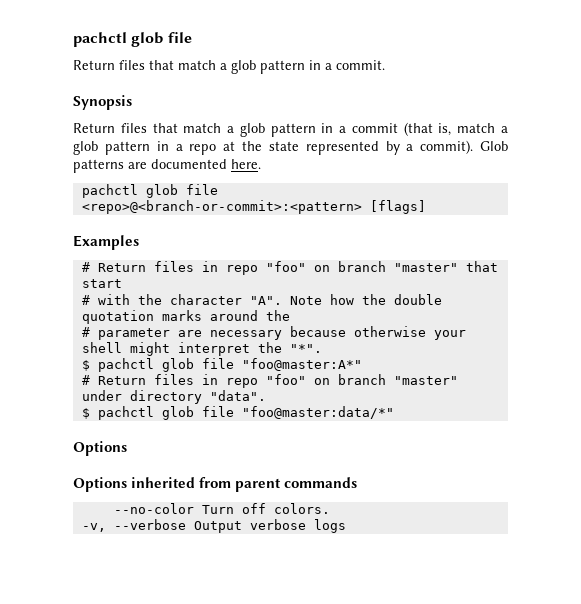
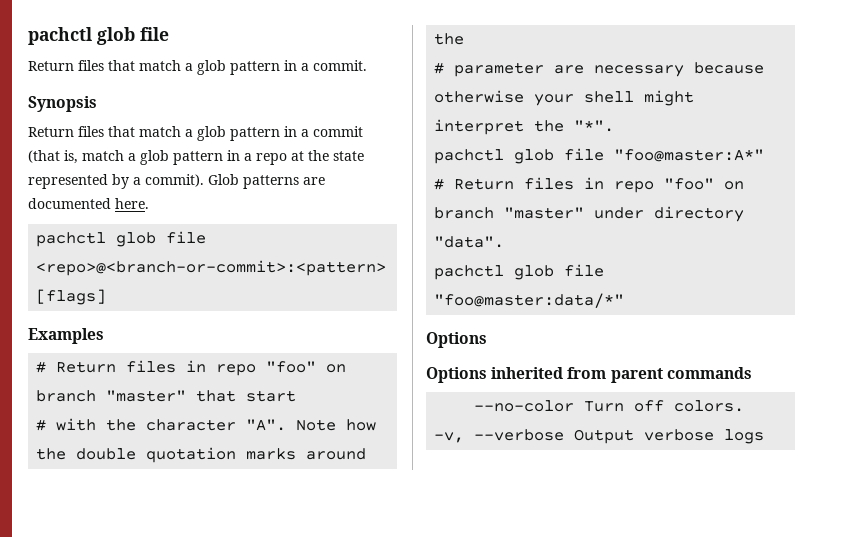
- $ pachctl glob file "foo@master:A*"
+ pachctl glob file "foo@master:A*"
- $ pachctl glob file "foo@master:data/*"
+ pachctl glob file "foo@master:data/*"

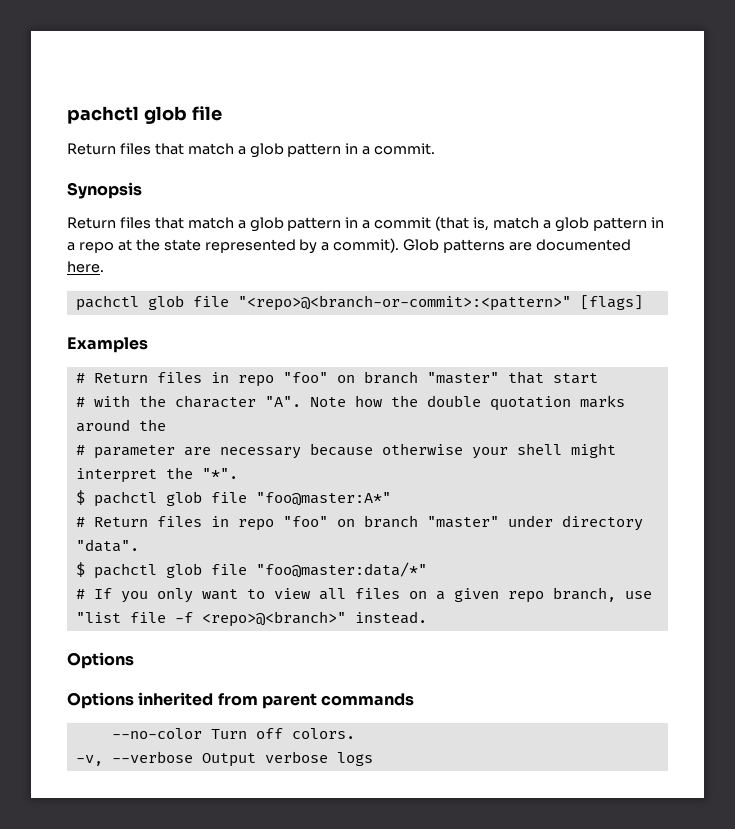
- pachctl glob file <repo>@<branch-or-commit>:<pattern> [flags]
+ pachctl glob file "<repo>@<branch-or-commit>:<pattern>" [flags]
- pachctl glob file "foo@master:A*"
+ $ pachctl glob file "foo@master:A*"
- pachctl glob file "foo@master:data/*"
+ $ pachctl glob file "foo@master:data/*"
+ # If you only want to view all files on a given repo branch, use "list file -f <repo>@<branch>" instead.

